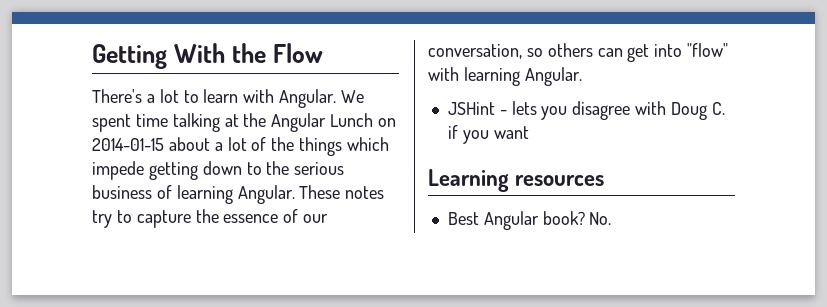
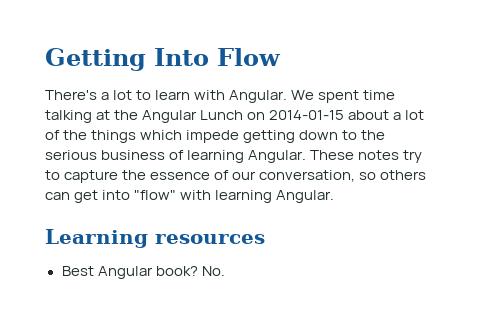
- Getting With the Flow
+ Getting Into Flow
- JSHint - lets you disagree with Doug C. if you want

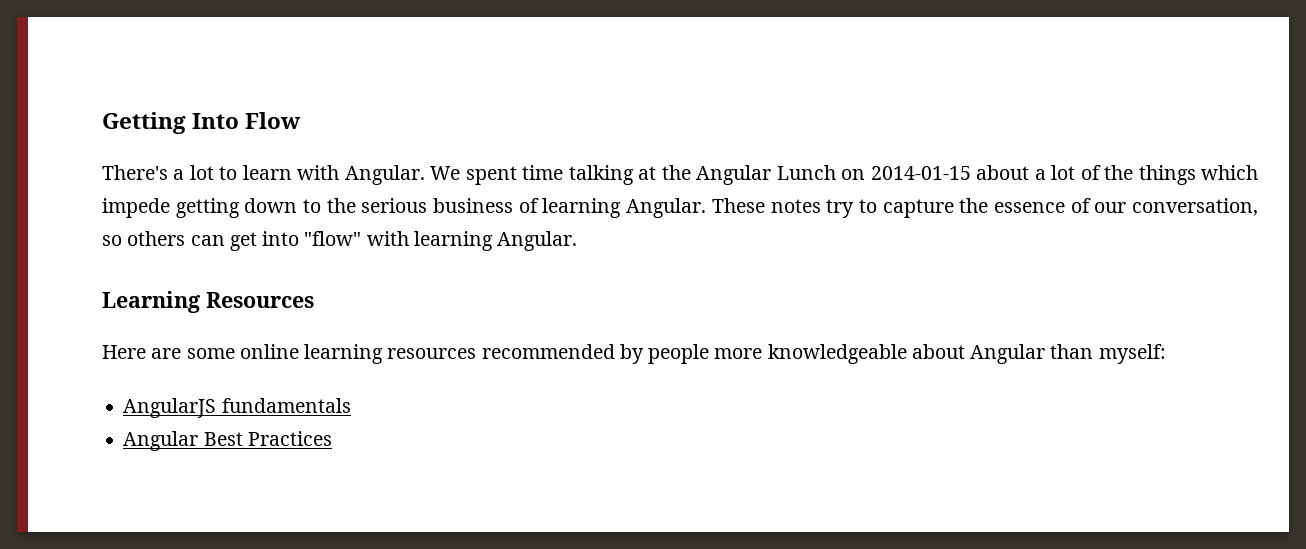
- Learning resources
- Best Angular book? No.
+ Learning Resources
+ Here are some online learning resources recommended by people more knowledgeable about Angular than myself:
+ AngularJS fundamentals
+ Angular Best Practices

